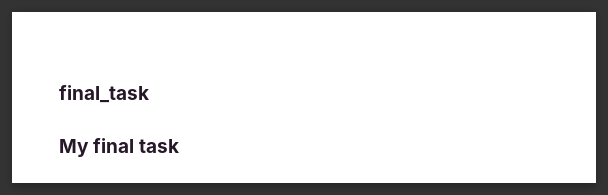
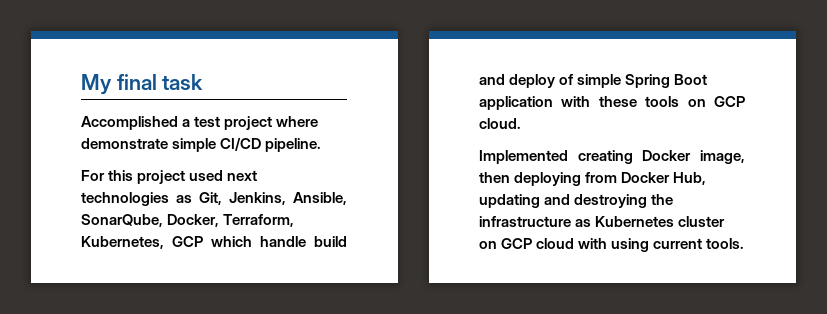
- final_task
+ Accomplished a test project where demonstrate simple CI/CD pipeline.
+ For this project used next technologies as Git, Jenkins, Ansible, SonarQube, Docker, Terraform, Kubernetes, GCP which handle build and deploy of simple Spring Boot application with these tools on GCP cloud.
+ Implemented creating Docker image, then deploying from Docker Hub, updating and destroying the infrastructure as Kubernetes cluster on GCP cloud with using current tools.

